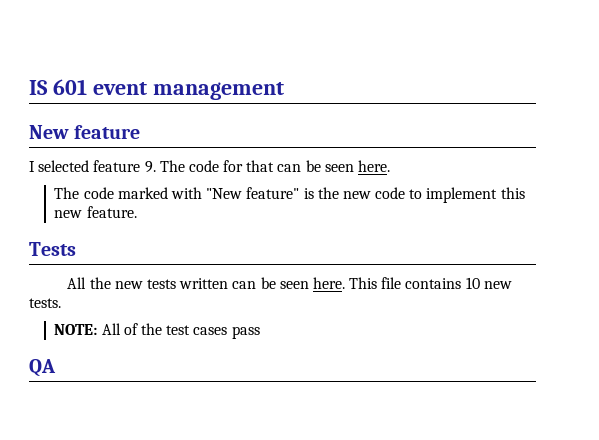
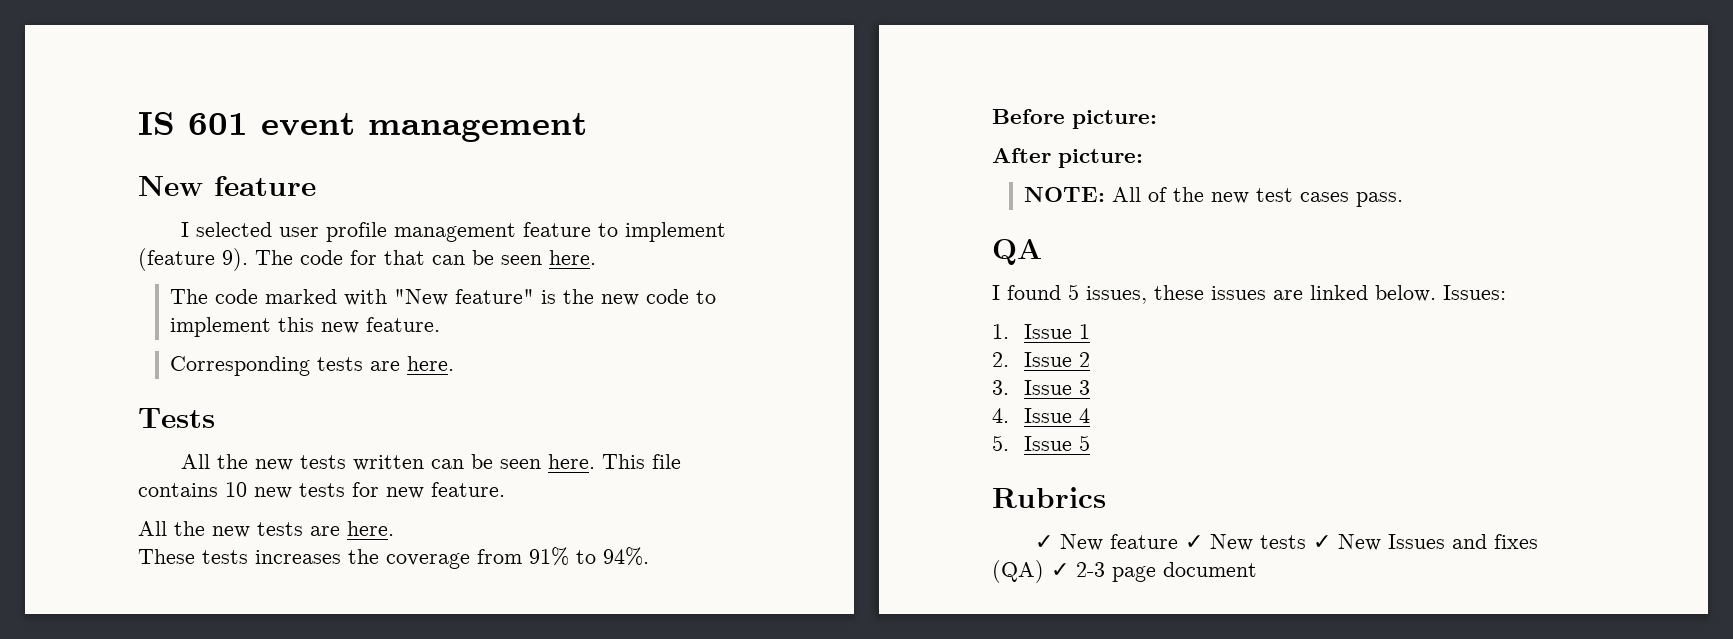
- I selected feature 9. The code for that can be seen here.
+ I selected user profile management feature to implement (feature 9). The code for that can be seen here.
+ Corresponding tests are here.
- This file contains 10 new tests.
+ This file contains 10 new tests for new feature.
+ All the new tests are here.
+ These tests increases the coverage from 91% to 94%.
+ Before picture:
+ After picture:
- NOTE: All of the test cases pass
+ NOTE: All of the new test cases pass.
+ I found 5 issues, these issues are linked below. Issues:
+ 1. Issue 1
+ 2. Issue 2
+ 3. Issue 3
+ 4. Issue 4
+ 5. Issue 5
+ Rubrics
+ ✓ New feature ✓ New tests ✓ New Issues and fixes (QA) ✓ 2-3 page document

